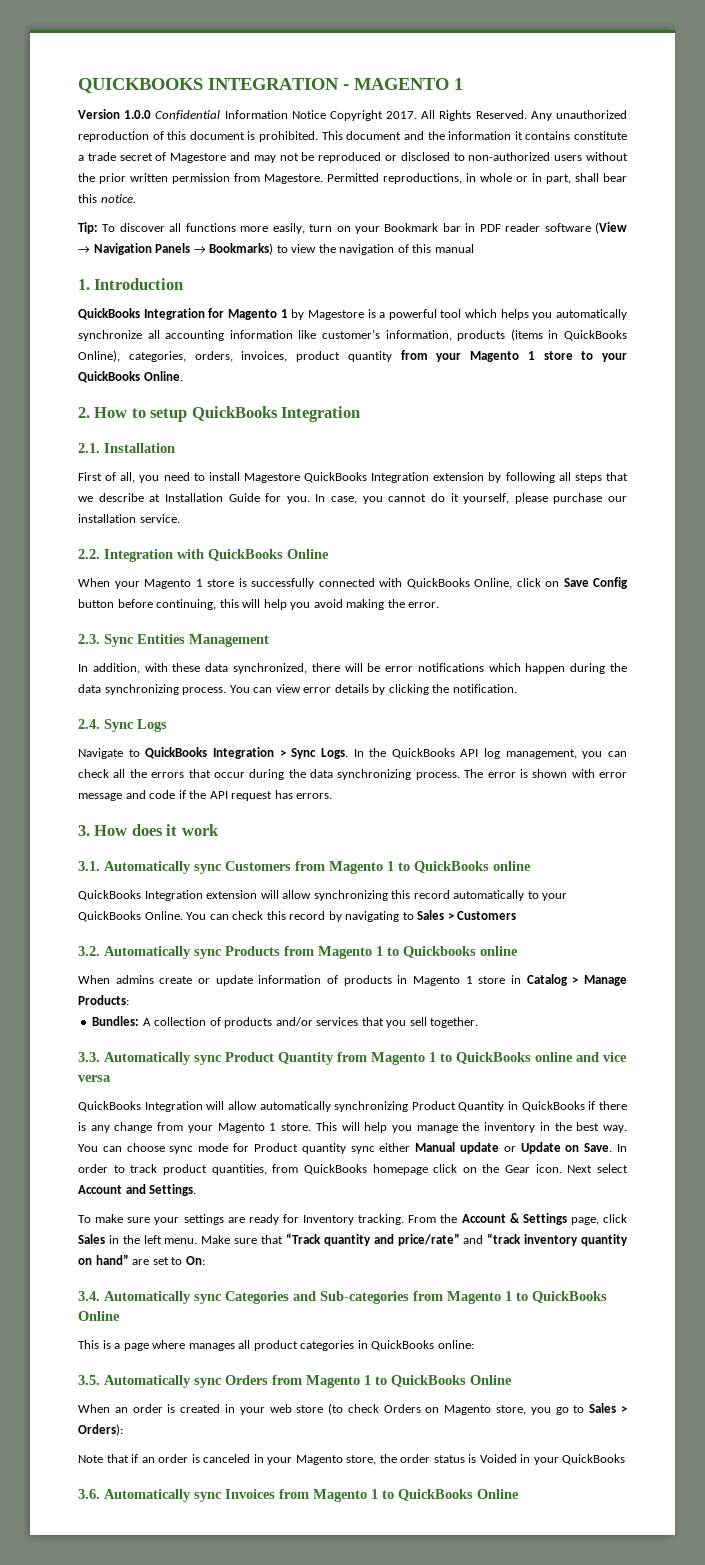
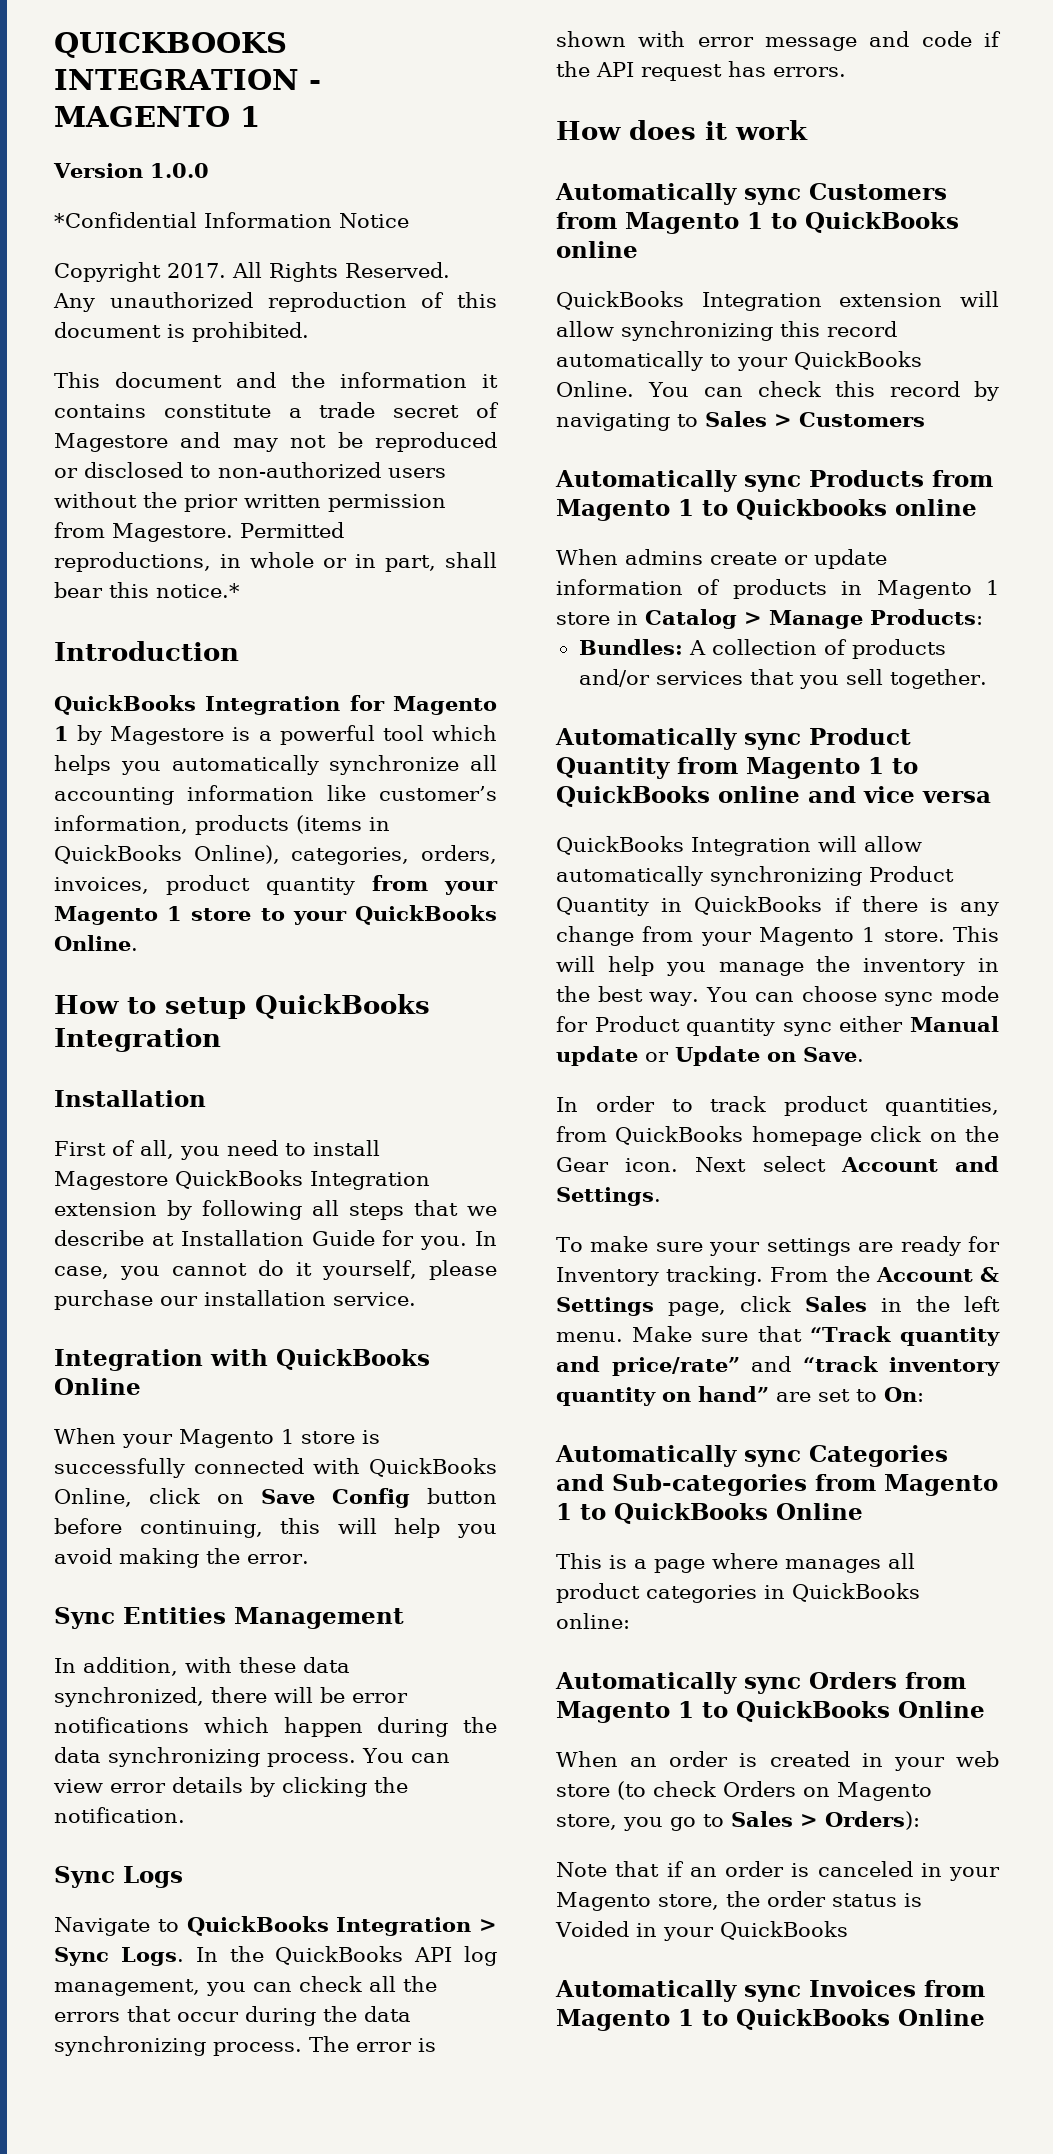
- Version 1.0.0 Confidential Information Notice Copyright 2017.
+ Version 1.0.0
+ *Confidential Information Notice
+ Copyright 2017.
- Any unauthorized reproduction of this document is prohibited. This document and the information it contains constitute a trade secret of Magestore and may not be reproduced or disclosed to non-authorized users without the prior written permission from Magestore.
+ Any unauthorized reproduction of this document is prohibited.
+ This document and the information it contains constitute a trade secret of Magestore and may not be reproduced or disclosed to non-authorized users without the prior written permission from Magestore.
- Permitted reproductions, in whole or in part, shall bear this notice.
- Tip: To discover all functions more easily, turn on your Bookmark bar in PDF reader software (View → Navigation Panels → Bookmarks) to view the navigation of this manual
- 1. Introduction
+ Permitted reproductions, in whole or in part, shall bear this notice.*
+ Introduction
- 2. How to setup QuickBooks Integration
- 2.1. Installation
+ How to setup QuickBooks Integration
+ Installation
- 2.2. Integration with QuickBooks Online
+ Integration with QuickBooks Online
- 2.3. Sync Entities Management
+ Sync Entities Management
- 2.4. Sync Logs
+ Sync Logs
- 3. How does it work
+ How does it work
- 3.1. Automatically sync Customers from Magento 1 to QuickBooks online
+ Automatically sync Customers from Magento 1 to QuickBooks online
- 3.2. Automatically sync Products from Magento 1 to Quickbooks online
+ Automatically sync Products from Magento 1 to Quickbooks online
- 3.3. Automatically sync Product Quantity from Magento 1 to QuickBooks online and vice versa
+ Automatically sync Product Quantity from Magento 1 to QuickBooks online and vice versa
- You can choose sync mode for Product quantity sync either Manual update or Update on Save. In order to track product quantities, from QuickBooks homepage click on the Gear icon.
+ You can choose sync mode for Product quantity sync either Manual update or Update on Save.
+ In order to track product quantities, from QuickBooks homepage click on the Gear icon.
- 3.4. Automatically sync Categories and Sub-categories from Magento 1 to QuickBooks Online
+ Automatically sync Categories and Sub-categories from Magento 1 to QuickBooks Online
- 3.5. Automatically sync Orders from Magento 1 to QuickBooks Online
+ Automatically sync Orders from Magento 1 to QuickBooks Online
- 3.6. Automatically sync Invoices from Magento 1 to QuickBooks Online
+ Automatically sync Invoices from Magento 1 to QuickBooks Online

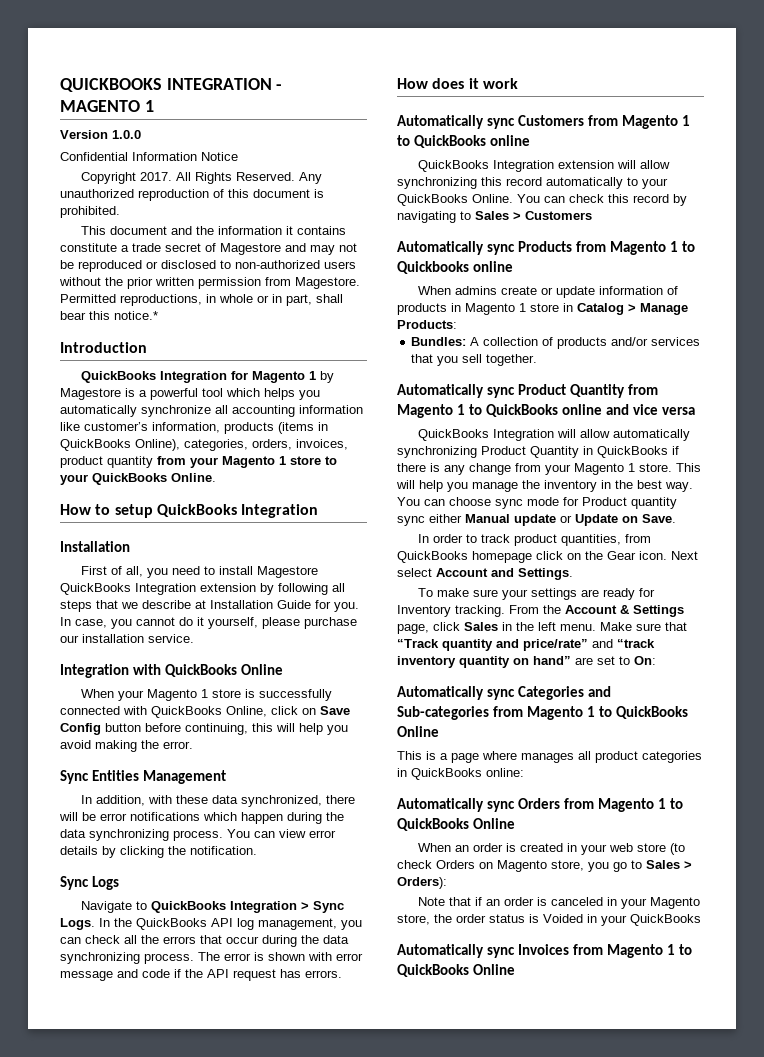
- *Confidential Information Notice
+ Confidential Information Notice

